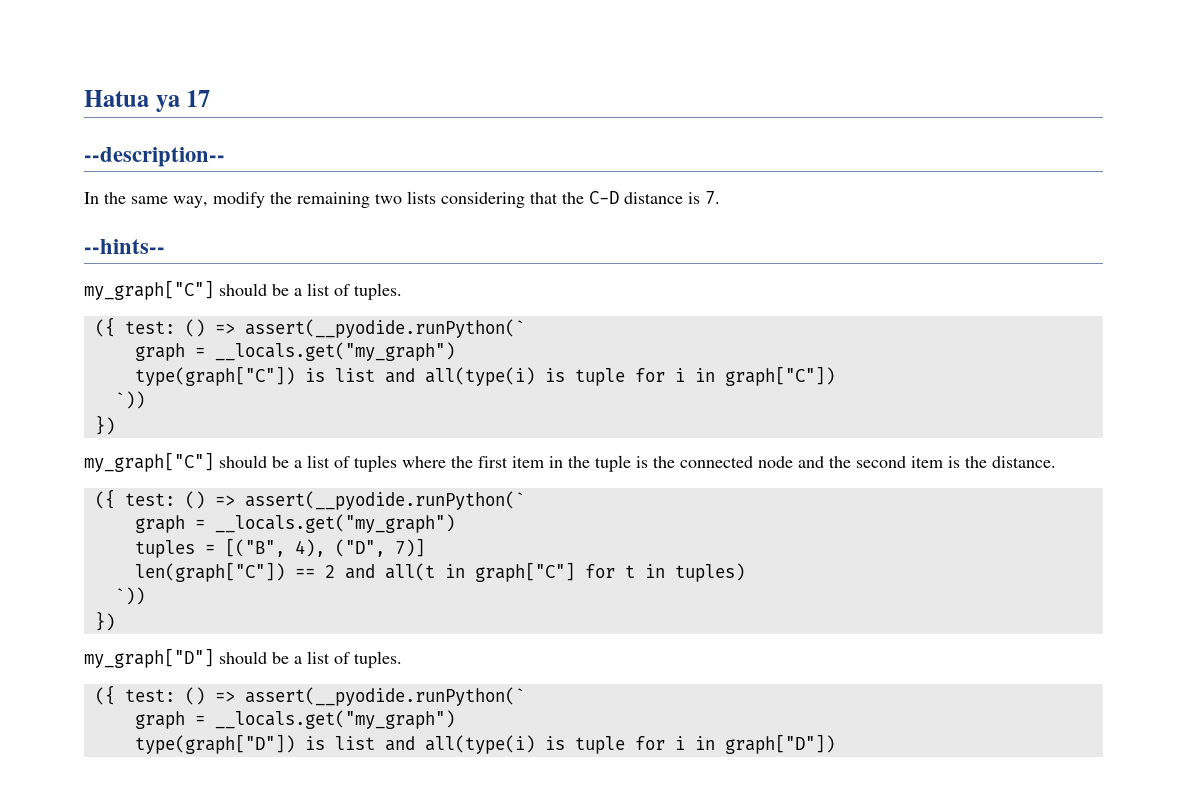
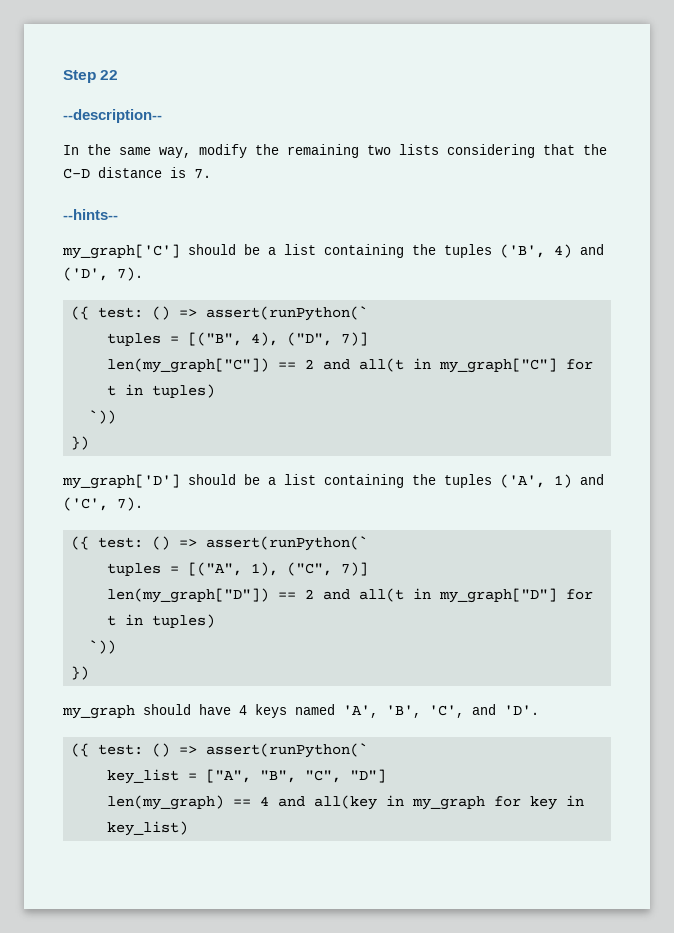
- Hatua ya 17
+ Step 22
- my_graph["C"] should be a list of tuples.
- ({ test: () => assert(__pyodide.runPython(`
- graph = __locals.get("my_graph")
- type(graph["C"]) is list and all(type(i) is tuple for i in graph["C"])
- `))
- })
- my_graph["C"] should be a list of tuples where the first item in the tuple is the connected node and the second item is the distance.
- ({ test: () => assert(__pyodide.runPython(`
- graph = __locals.get("my_graph")
+ my_graph['C'] should be a list containing the tuples ('B', 4) and ('D', 7).
+ ({ test: () => assert(runPython(`
- len(graph["C"]) == 2 and all(t in graph["C"] for t in tuples)
+ len(my_graph["C"]) == 2 and all(t in my_graph["C"] for t in tuples)
  `))
  })
- my_graph["D"] should be a list of tuples.
- ({ test: () => assert(__pyodide.runPython(`
- graph = __locals.get("my_graph")
- type(graph["D"]) is list and all(type(i) is tuple for i in graph["D"])
+ my_graph['D'] should be a list containing the tuples ('A', 1) and ('C', 7).
+ ({ test: () => assert(runPython(`
+ tuples = [("A", 1), ("C", 7)]
+ len(my_graph["D"]) == 2 and all(t in my_graph["D"] for t in tuples)
+ `))
+ })
+ my_graph should have 4 keys named 'A', 'B', 'C', and 'D'.
+ ({ test: () => assert(runPython(`
+ key_list = ["A", "B", "C", "D"]
+ len(my_graph) == 4 and all(key in my_graph for key in key_list)

